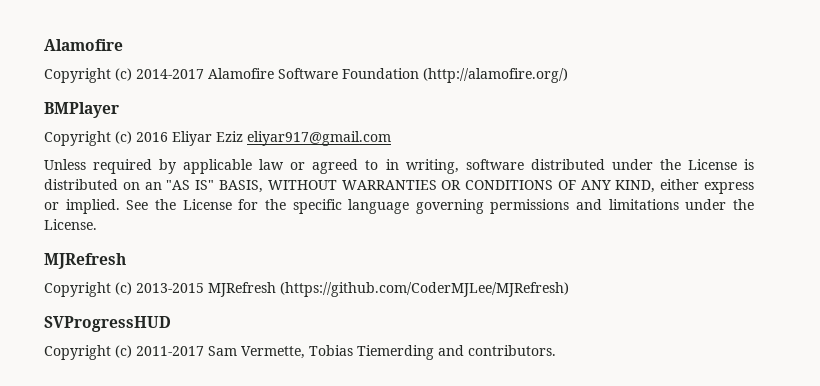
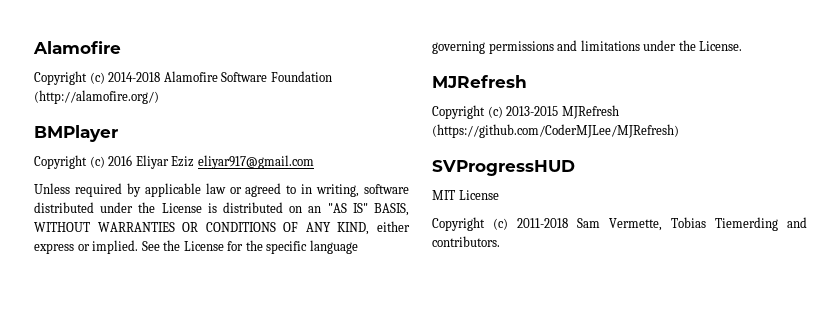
- Copyright (c) 2014-2017 Alamofire Software Foundation (http://alamofire.org/)
+ Copyright (c) 2014-2018 Alamofire Software Foundation (http://alamofire.org/)
- Copyright (c) 2011-2017 Sam Vermette, Tobias Tiemerding and contributors.
+ MIT License
+ Copyright (c) 2011-2018 Sam Vermette, Tobias Tiemerding and contributors.

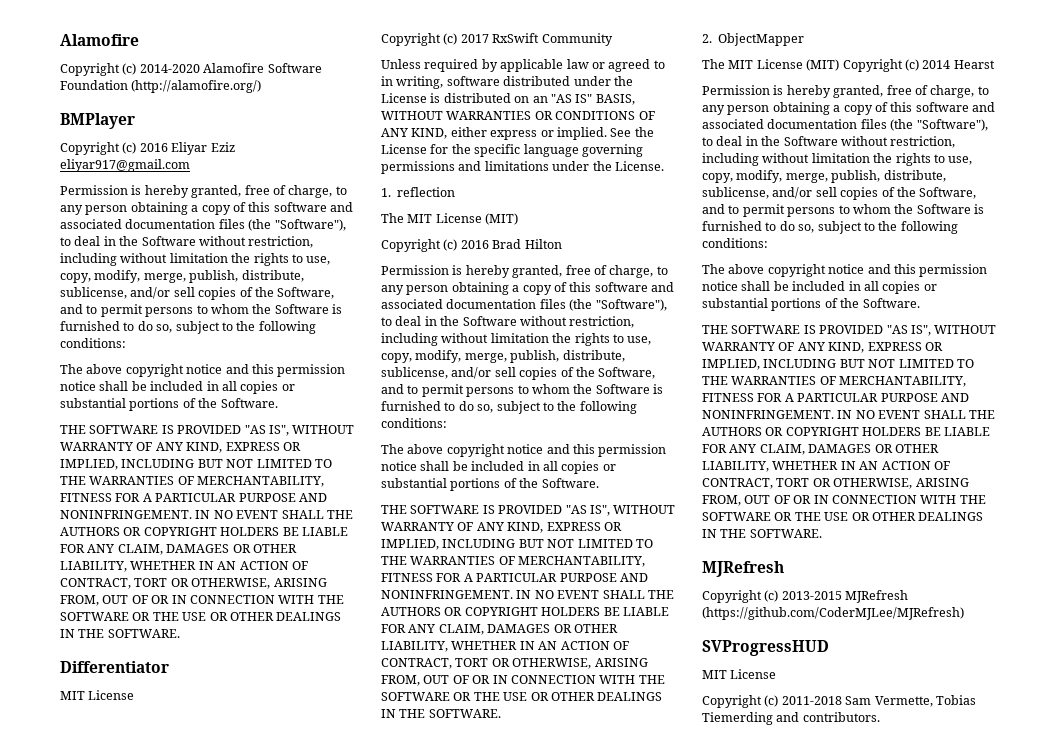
- Copyright (c) 2014-2018 Alamofire Software Foundation (http://alamofire.org/)
+ Copyright (c) 2014-2020 Alamofire Software Foundation (http://alamofire.org/)
  Copyright (c) 2016 Eliyar Eziz eliyar917@gmail.com
+ Permission is hereby granted, free of charge, to any person obtaining a copy of this software and associated documentation files (the "Software"), to deal in the Software without restriction, including without limitation the rights to use, copy, modify, merge, publish, distribute, sublicense, and/or sell copies of the Software, and to permit persons to whom the Software is furnished to do so, subject to the following conditions:
+ The above copyright notice and this permission notice shall be included in all copies or substantial portions of the Software.
+ THE SOFTWARE IS PROVIDED "AS IS", WITHOUT WARRANTY OF ANY KIND, EXPRESS OR IMPLIED, INCLUDING BUT NOT LIMITED TO THE WARRANTIES OF MERCHANTABILITY, FITNESS FOR A PARTICULAR PURPOSE AND NONINFRINGEMENT. IN NO EVENT SHALL THE AUTHORS OR COPYRIGHT HOLDERS BE LIABLE FOR ANY CLAIM, DAMAGES OR OTHER LIABILITY, WHETHER IN AN ACTION OF CONTRACT, TORT OR OTHERWISE, ARISING FROM, OUT OF OR IN CONNECTION WITH THE SOFTWARE OR THE USE OR OTHER DEALINGS IN THE SOFTWARE.
+ Differentiator
+ MIT License
+ Copyright (c) 2017 RxSwift Community
+ 1. reflection
+ The MIT License (MIT)
+ Copyright (c) 2016 Brad Hilton
+ Permission is hereby granted, free of charge, to any person obtaining a copy of this software and associated documentation files (the "Software"), to deal in the Software without restriction, including without limitation the rights to use, copy, modify, merge, publish, distribute, sublicense, and/or sell copies of the Software, and to permit persons to whom the Software is furnished to do so, subject to the following conditions:
+ The above copyright notice and this permission notice shall be included in all copies or substantial portions of the Software.
+ THE SOFTWARE IS PROVIDED "AS IS", WITHOUT WARRANTY OF ANY KIND, EXPRESS OR IMPLIED, INCLUDING BUT NOT LIMITED TO THE WARRANTIES OF MERCHANTABILITY, FITNESS FOR A PARTICULAR PURPOSE AND NONINFRINGEMENT. IN NO EVENT SHALL THE AUTHORS OR COPYRIGHT HOLDERS BE LIABLE FOR ANY CLAIM, DAMAGES OR OTHER LIABILITY, WHETHER IN AN ACTION OF CONTRACT, TORT OR OTHERWISE, ARISING FROM, OUT OF OR IN CONNECTION WITH THE SOFTWARE OR THE USE OR OTHER DEALINGS IN THE SOFTWARE.
+ 2. ObjectMapper
+ The MIT License (MIT) Copyright (c) 2014 Hearst
+ Permission is hereby granted, free of charge, to any person obtaining a copy of this software and associated documentation files (the "Software"), to deal in the Software without restriction, including without limitation the rights to use, copy, modify, merge, publish, distribute, sublicense, and/or sell copies of the Software, and to permit persons to whom the Software is furnished to do so, subject to the following conditions:
+ The above copyright notice and this permission notice shall be included in all copies or substantial portions of the Software.
+ THE SOFTWARE IS PROVIDED "AS IS", WITHOUT WARRANTY OF ANY KIND, EXPRESS OR IMPLIED, INCLUDING BUT NOT LIMITED TO THE WARRANTIES OF MERCHANTABILITY, FITNESS FOR A PARTICULAR PURPOSE AND NONINFRINGEMENT. IN NO EVENT SHALL THE AUTHORS OR COPYRIGHT HOLDERS BE LIABLE FOR ANY CLAIM, DAMAGES OR OTHER LIABILITY, WHETHER IN AN ACTION OF CONTRACT, TORT OR OTHERWISE, ARISING FROM, OUT OF OR IN CONNECTION WITH THE SOFTWARE OR THE USE OR OTHER DEALINGS IN THE SOFTWARE.

